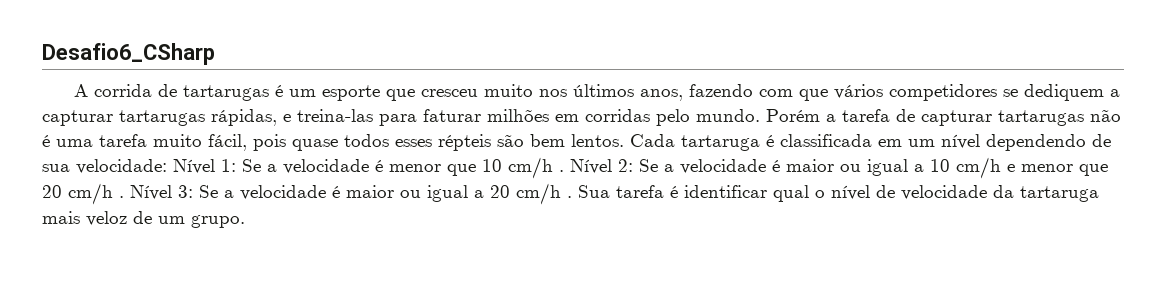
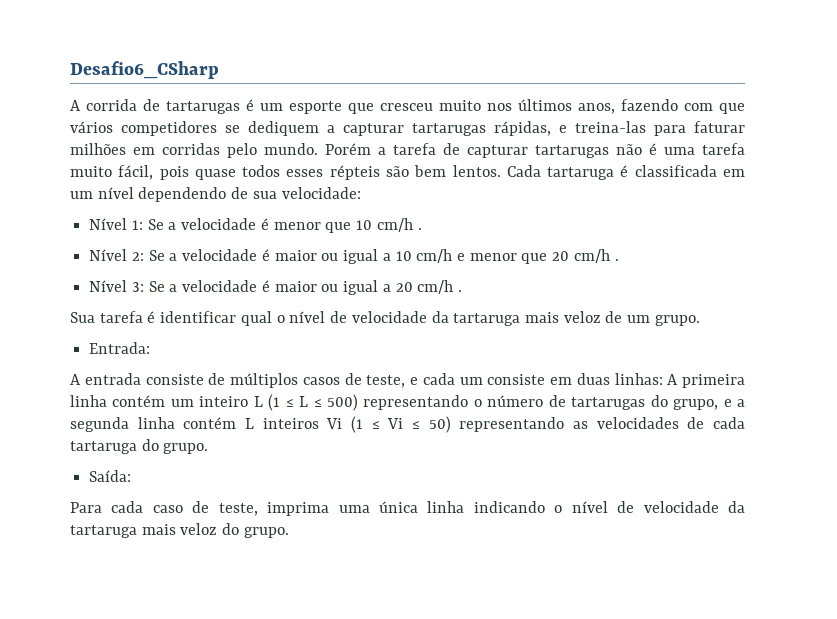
- Cada tartaruga é classificada em um nível dependendo de sua velocidade: Nível 1:
+ Cada tartaruga é classificada em um nível dependendo de sua velocidade:
+ Nível 1:
- Se a velocidade é menor que 10 cm/h . Nível 2:
+ Se a velocidade é menor que 10 cm/h .
+ Nível 2:
- Se a velocidade é maior ou igual a 10 cm/h e menor que 20 cm/h . Nível 3:
+ Se a velocidade é maior ou igual a 10 cm/h e menor que 20 cm/h .
+ Nível 3:
- Se a velocidade é maior ou igual a 20 cm/h . Sua tarefa é identificar qual o nível de velocidade da tartaruga mais veloz de um grupo.
+ Se a velocidade é maior ou igual a 20 cm/h .
+ Sua tarefa é identificar qual o nível de velocidade da tartaruga mais veloz de um grupo.
+ Entrada:
+ A entrada consiste de múltiplos casos de teste, e cada um consiste em duas linhas: A primeira linha contém um inteiro L (1 ≤ L ≤ 500) representando o número de tartarugas do grupo, e a segunda linha contém L inteiros Vi (1 ≤ Vi ≤ 50) representando as velocidades de cada tartaruga do grupo.
+ Saída:
+ Para cada caso de teste, imprima uma única linha indicando o nível de velocidade da tartaruga mais veloz do grupo.

